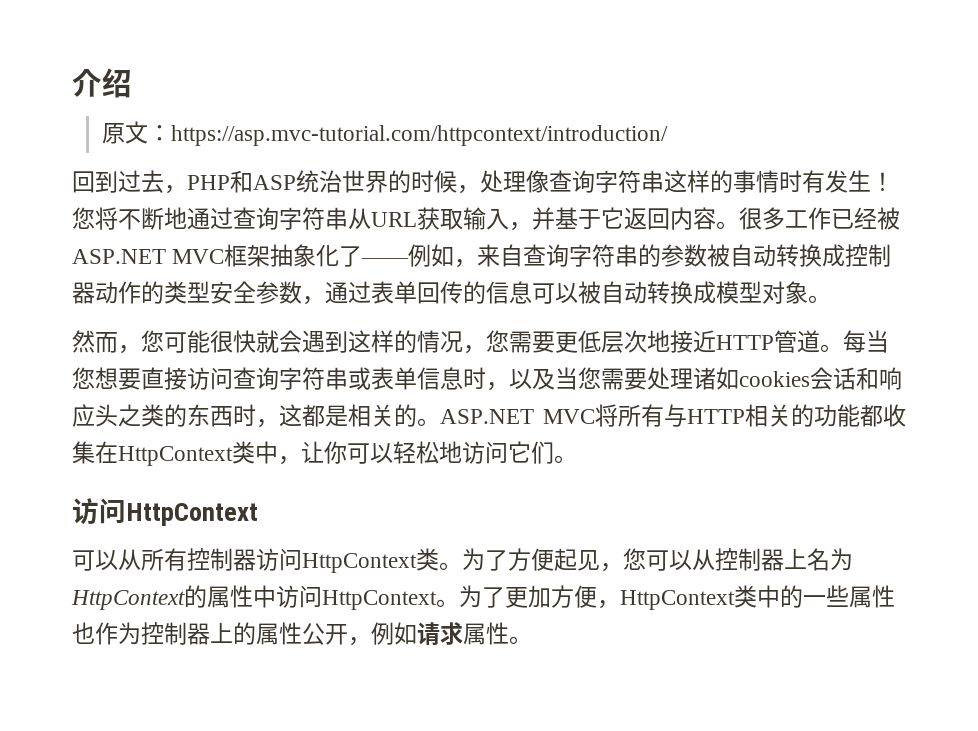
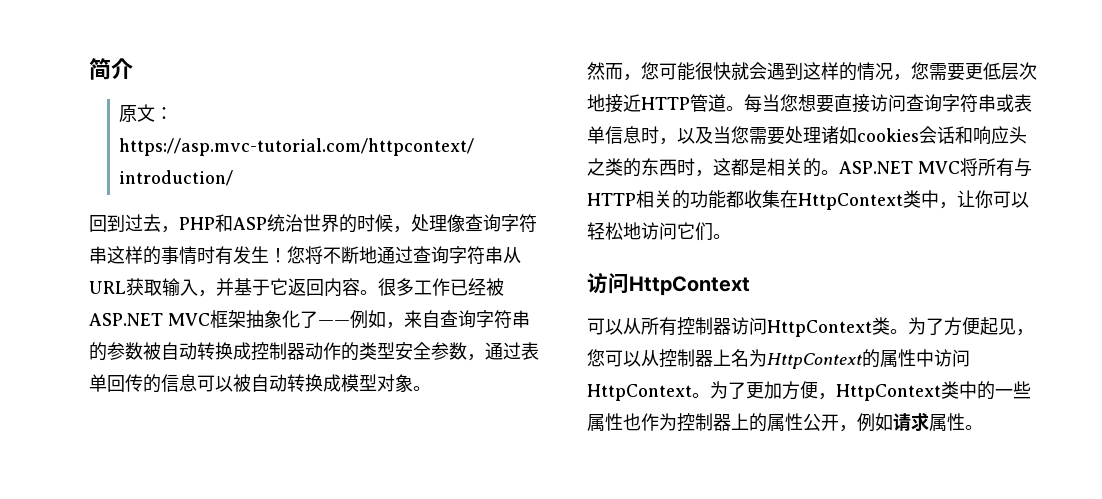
- 介绍
+ 简介

